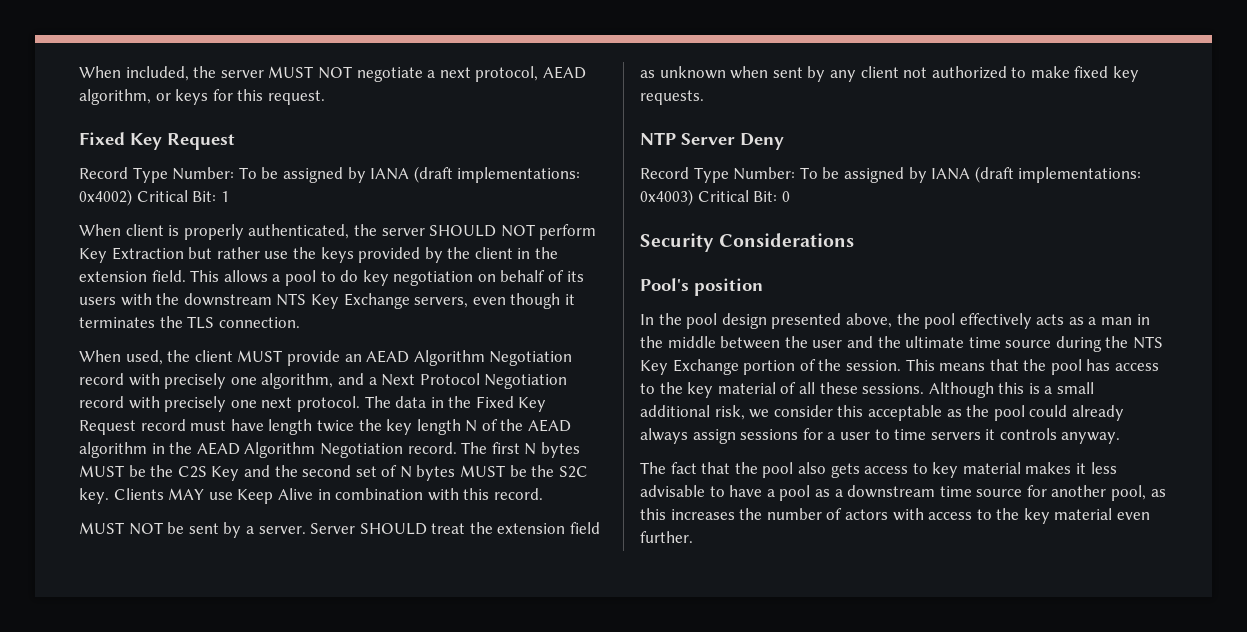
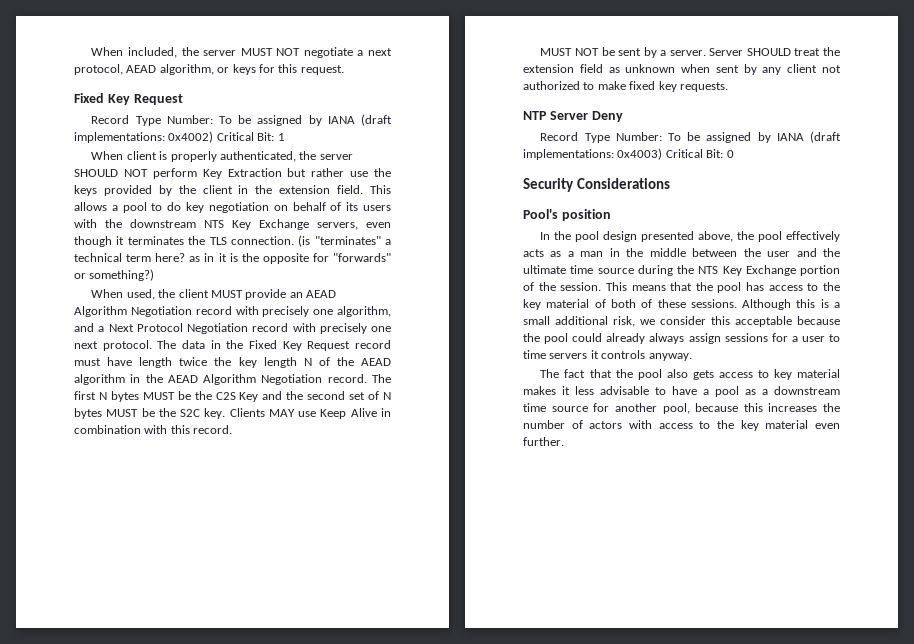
+ (is "terminates" a technical term here? as in it is the opposite for "forwards" or something?)
- This means that the pool has access to the key material of all these sessions.
+ This means that the pool has access to the key material of both of these sessions.
- Although this is a small additional risk, we consider this acceptable as the pool could already always assign sessions for a user to time servers it controls anyway.
+ Although this is a small additional risk, we consider this acceptable because the pool could already always assign sessions for a user to time servers it controls anyway.
- The fact that the pool also gets access to key material makes it less advisable to have a pool as a downstream time source for another pool, as this increases the number of actors with access to the key material even further.
+ The fact that the pool also gets access to key material makes it less advisable to have a pool as a downstream time source for another pool, because this increases the number of actors with access to the key material even further.

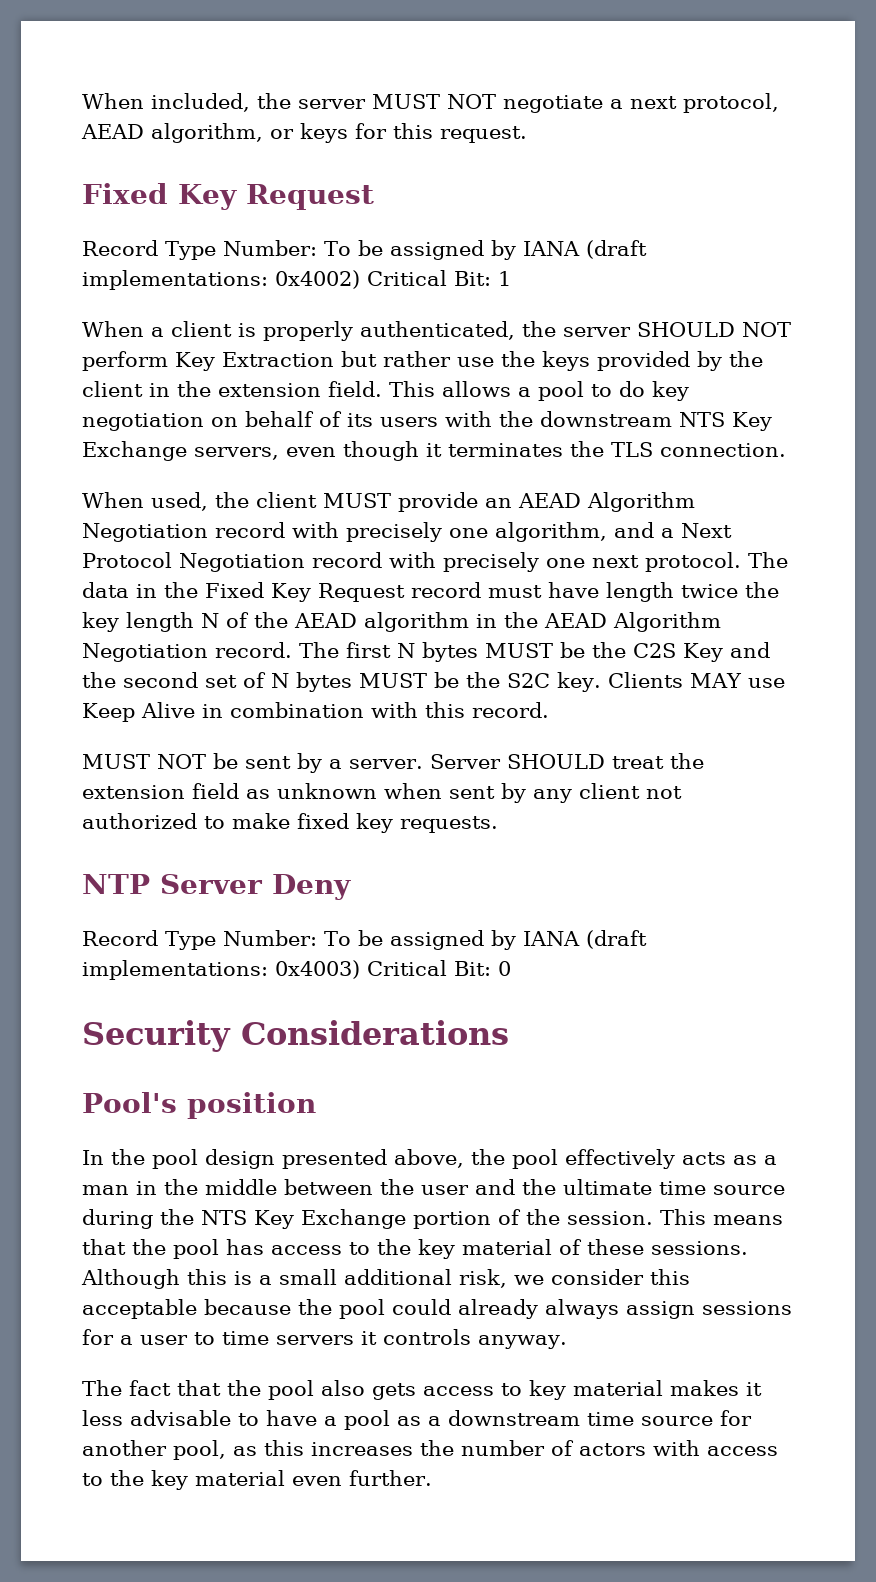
- When client is properly authenticated, the server SHOULD NOT perform Key Extraction but rather use the keys provided by the client in the extension field.
+ When a client is properly authenticated, the server SHOULD NOT perform Key Extraction but rather use the keys provided by the client in the extension field.
- (is "terminates" a technical term here? as in it is the opposite for "forwards" or something?)
- This means that the pool has access to the key material of both of these sessions.
+ This means that the pool has access to the key material of these sessions.
- The fact that the pool also gets access to key material makes it less advisable to have a pool as a downstream time source for another pool, because this increases the number of actors with access to the key material even further.
+ The fact that the pool also gets access to key material makes it less advisable to have a pool as a downstream time source for another pool, as this increases the number of actors with access to the key material even further.

